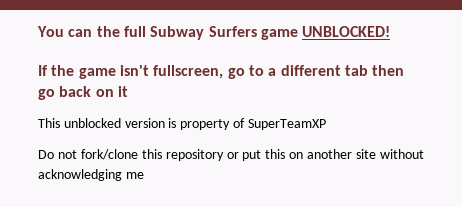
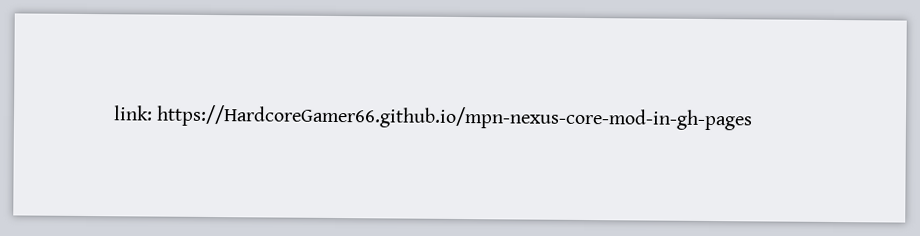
- You can the full Subway Surfers game UNBLOCKED!
- If the game isn't fullscreen, go to a different tab then go back on it
- This unblocked version is property of SuperTeamXP
- Do not fork/clone this repository or put this on another site without acknowledging me
+ link: https://HardcoreGamer66.github.io/mpn-nexus-core-mod-in-gh-pages

